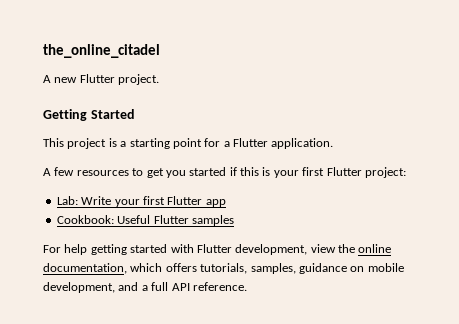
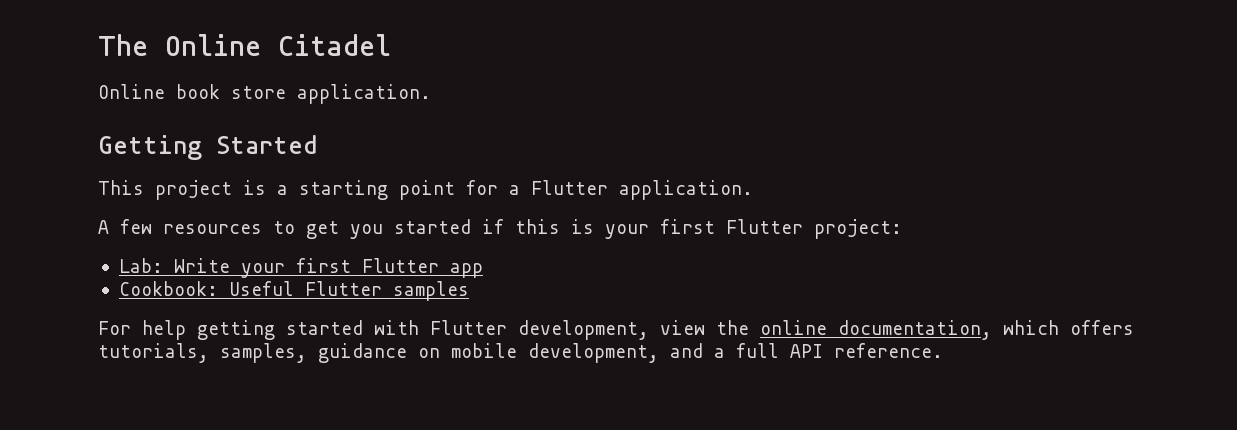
- the_online_citadel
- A new Flutter project.
+ The Online Citadel
+ Online book store application.

